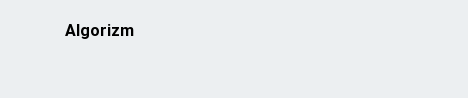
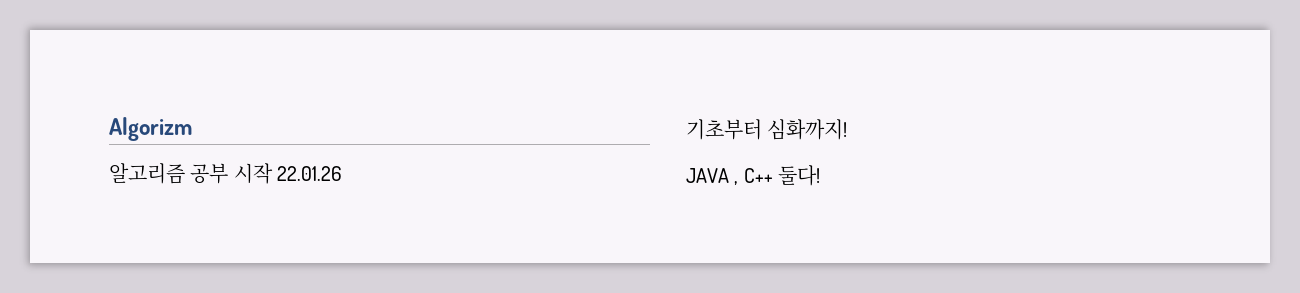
+ 알고리즘 공부 시작 22.01.26
+ 기초부터 심화까지!
+ JAVA , C++ 둘다!

